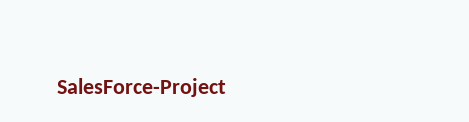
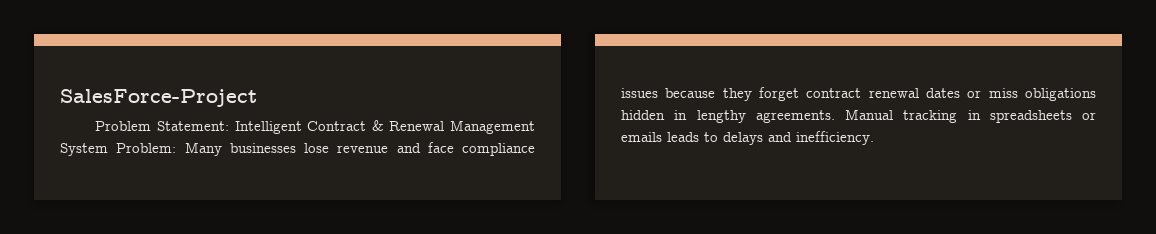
+ Problem Statement: Intelligent Contract & Renewal Management System Problem: Many businesses lose revenue and face compliance issues because they forget contract renewal dates or miss obligations hidden in lengthy agreements. Manual tracking in spreadsheets or emails leads to delays and inefficiency.

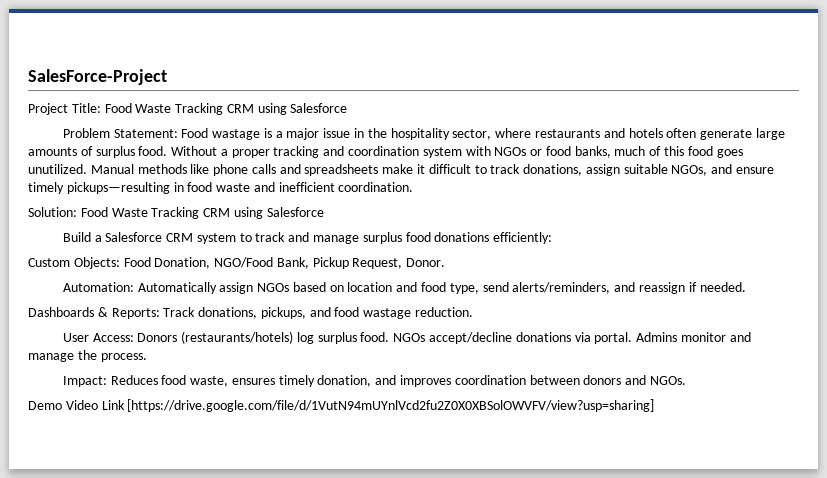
- Problem Statement: Intelligent Contract & Renewal Management System Problem: Many businesses lose revenue and face compliance issues because they forget contract renewal dates or miss obligations hidden in lengthy agreements. Manual tracking in spreadsheets or emails leads to delays and inefficiency.
+ Project Title: Food Waste Tracking CRM using Salesforce
+ Problem Statement: Food wastage is a major issue in the hospitality sector, where restaurants and hotels often generate large amounts of surplus food. Without a proper tracking and coordination system with NGOs or food banks, much of this food goes unutilized. Manual methods like phone calls and spreadsheets make it difficult to track donations, assign suitable NGOs, and ensure timely pickups—resulting in food waste and inefficient coordination.
+ Solution: Food Waste Tracking CRM using Salesforce
+ Build a Salesforce CRM system to track and manage surplus food donations efficiently:
+ Custom Objects: Food Donation, NGO/Food Bank, Pickup Request, Donor.
+ Automation: Automatically assign NGOs based on location and food type, send alerts/reminders, and reassign if needed.
+ Dashboards & Reports: Track donations, pickups, and food wastage reduction.
+ User Access: Donors (restaurants/hotels) log surplus food. NGOs accept/decline donations via portal. Admins monitor and manage the process.
+ Impact: Reduces food waste, ensures timely donation, and improves coordination between donors and NGOs.
+ Demo Video Link [https://drive.google.com/file/d/1VutN94mUYnlVcd2fu2Z0X0XBSolOWVFV/view?usp=sharing]

